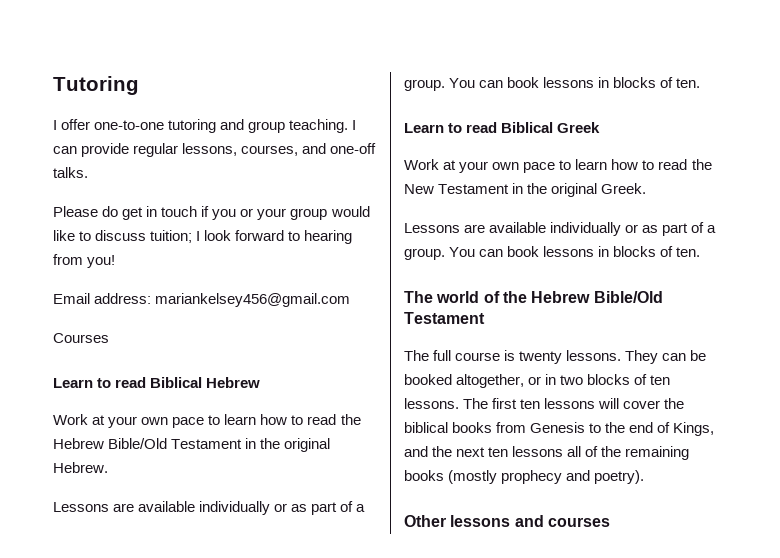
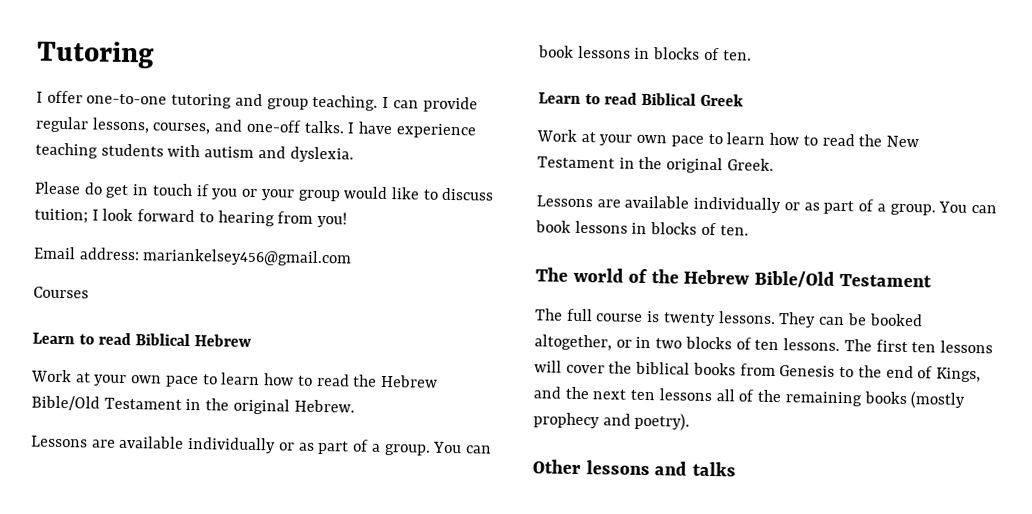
+ I have experience teaching students with autism and dyslexia.
- Other lessons and courses
+ Other lessons and talks

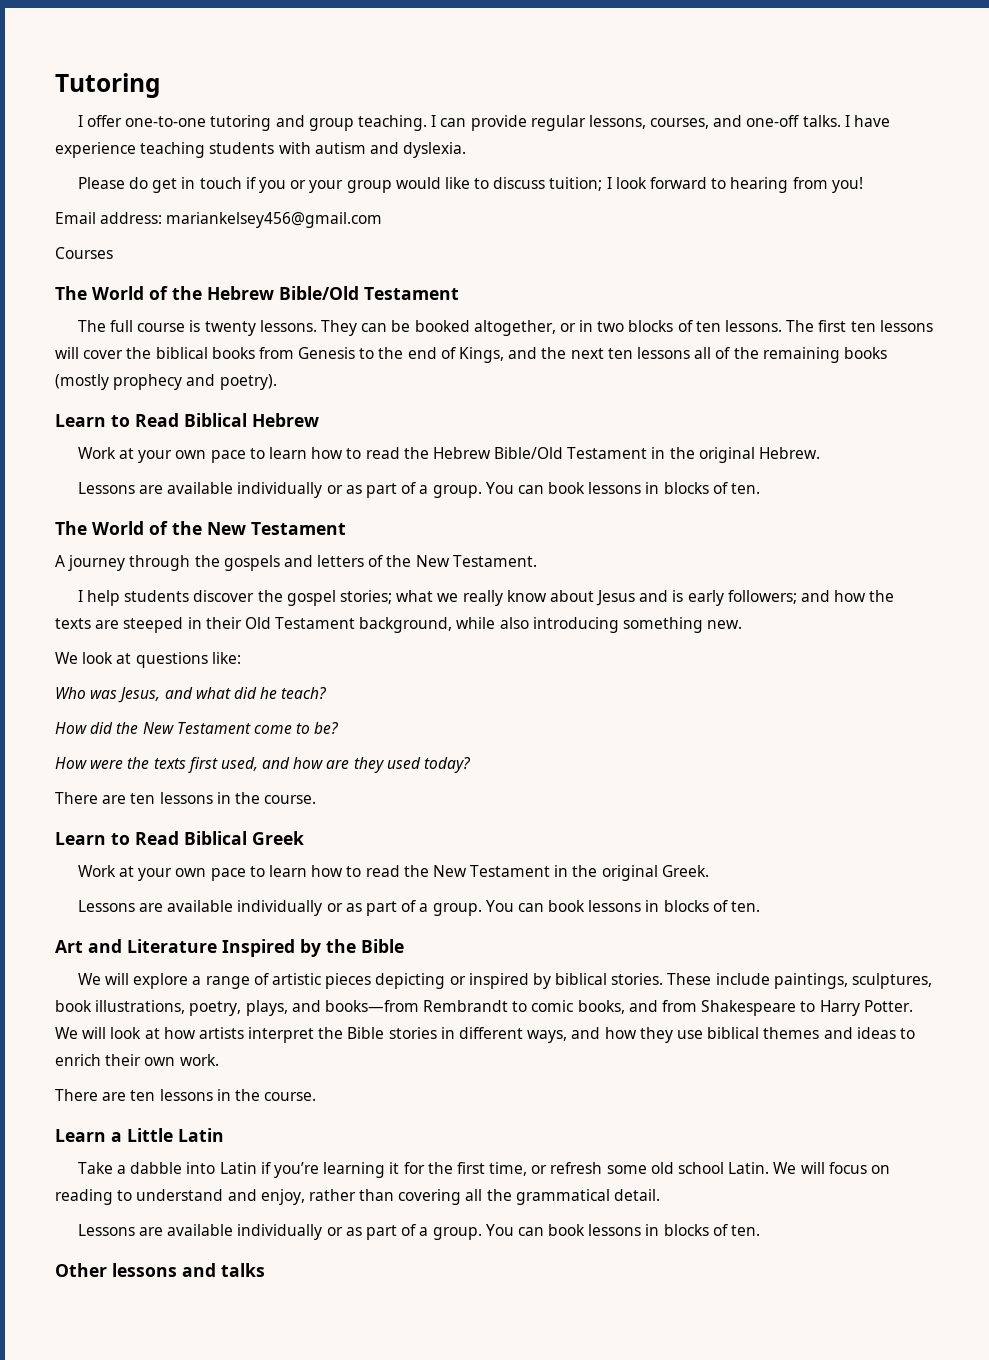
- Learn to read Biblical Hebrew
- Work at your own pace to learn how to read the Hebrew Bible/Old Testament in the original Hebrew.
- Lessons are available individually or as part of a group. You can book lessons in blocks of ten.
- Learn to read Biblical Greek
- Work at your own pace to learn how to read the New Testament in the original Greek.
- Lessons are available individually or as part of a group. You can book lessons in blocks of ten.
- The world of the Hebrew Bible/Old Testament
+ The World of the Hebrew Bible/Old Testament
+ Learn to Read Biblical Hebrew
+ Work at your own pace to learn how to read the Hebrew Bible/Old Testament in the original Hebrew.
+ Lessons are available individually or as part of a group. You can book lessons in blocks of ten.
+ The World of the New Testament
+ A journey through the gospels and letters of the New Testament.
+ I help students discover the gospel stories; what we really know about Jesus and is early followers; and how the texts are steeped in their Old Testament background, while also introducing something new.
+ We look at questions like:
+ Who was Jesus, and what did he teach?
+ How did the New Testament come to be?
+ How were the texts first used, and how are they used today?
+ There are ten lessons in the course.
+ Learn to Read Biblical Greek
+ Work at your own pace to learn how to read the New Testament in the original Greek.
+ Lessons are available individually or as part of a group. You can book lessons in blocks of ten.
+ Art and Literature Inspired by the Bible
+ We will explore a range of artistic pieces depicting or inspired by biblical stories. These include paintings, sculptures, book illustrations, poetry, plays, and books—from Rembrandt to comic books, and from Shakespeare to Harry Potter. We will look at how artists interpret the Bible stories in different ways, and how they use biblical themes and ideas to enrich their own work.
+ There are ten lessons in the course.
+ Learn a Little Latin
+ Take a dabble into Latin if you’re learning it for the first time, or refresh some old school Latin. We will focus on reading to understand and enjoy, rather than covering all the grammatical detail.
+ Lessons are available individually or as part of a group. You can book lessons in blocks of ten.

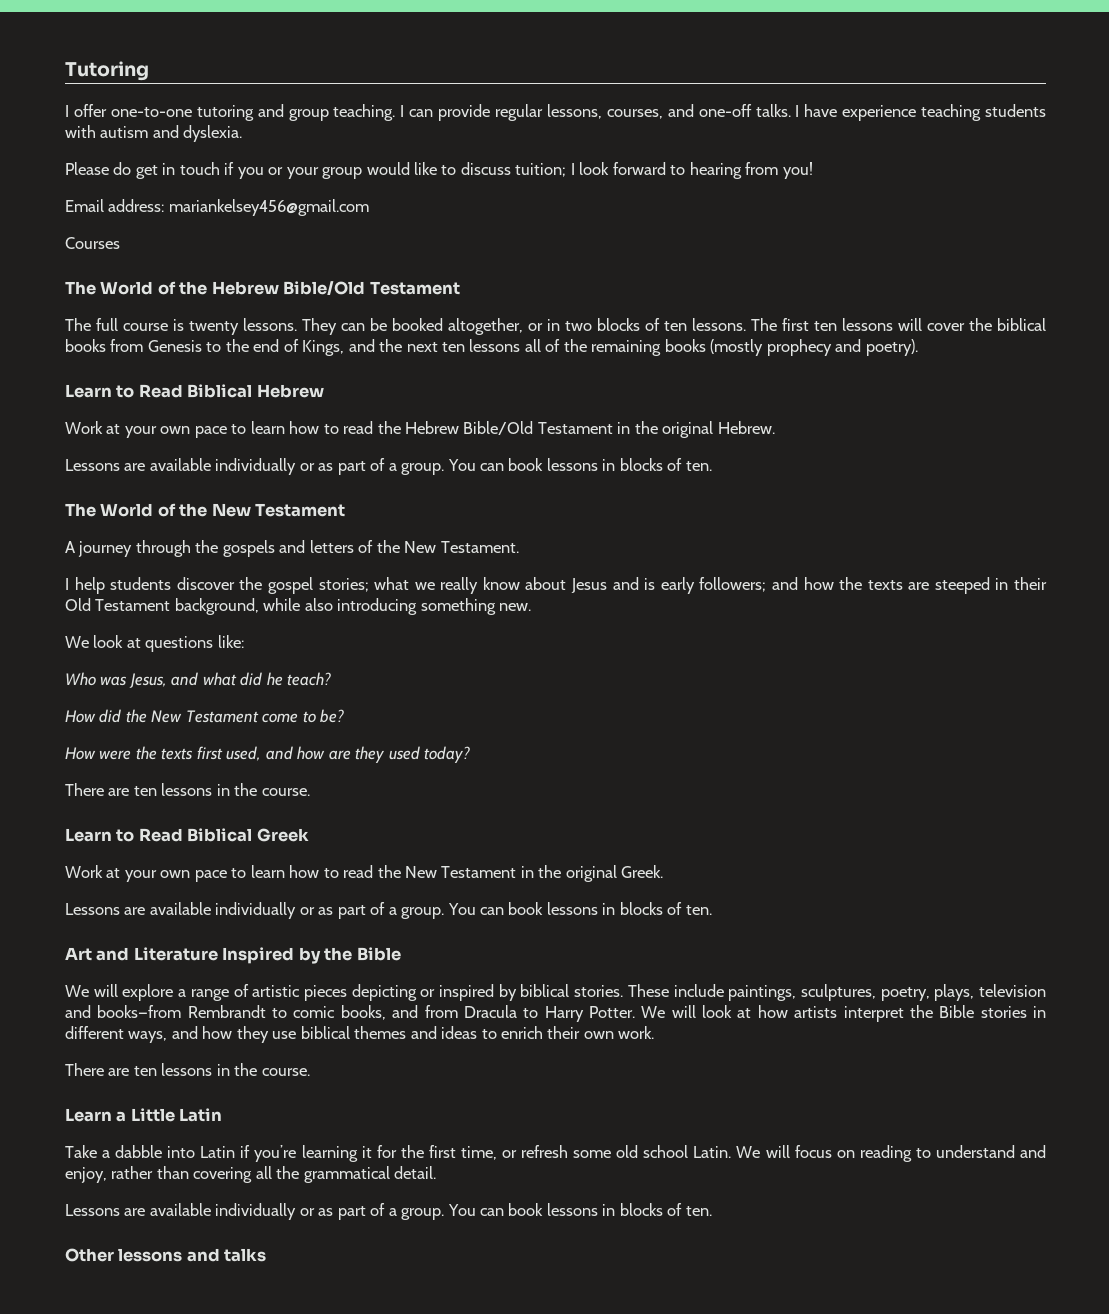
- These include paintings, sculptures, book illustrations, poetry, plays, and books—from Rembrandt to comic books, and from Shakespeare to Harry Potter.
+ These include paintings, sculptures, poetry, plays, television and books—from Rembrandt to comic books, and from Dracula to Harry Potter.

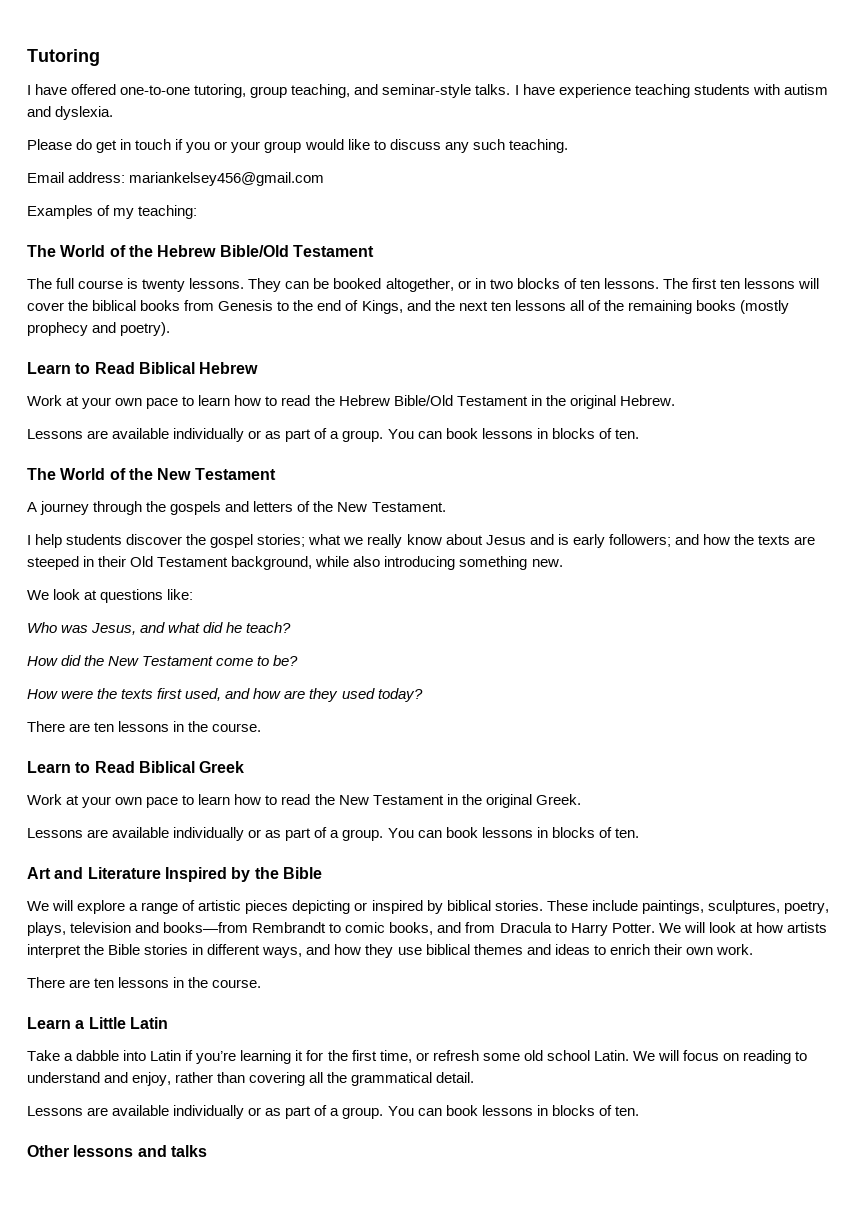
- I offer one-to-one tutoring and group teaching. I can provide regular lessons, courses, and one-off talks.
+ I have offered one-to-one tutoring, group teaching, and seminar-style talks.
- Please do get in touch if you or your group would like to discuss tuition; I look forward to hearing from you!
+ Please do get in touch if you or your group would like to discuss any such teaching.
- Courses
+ Examples of my teaching:

